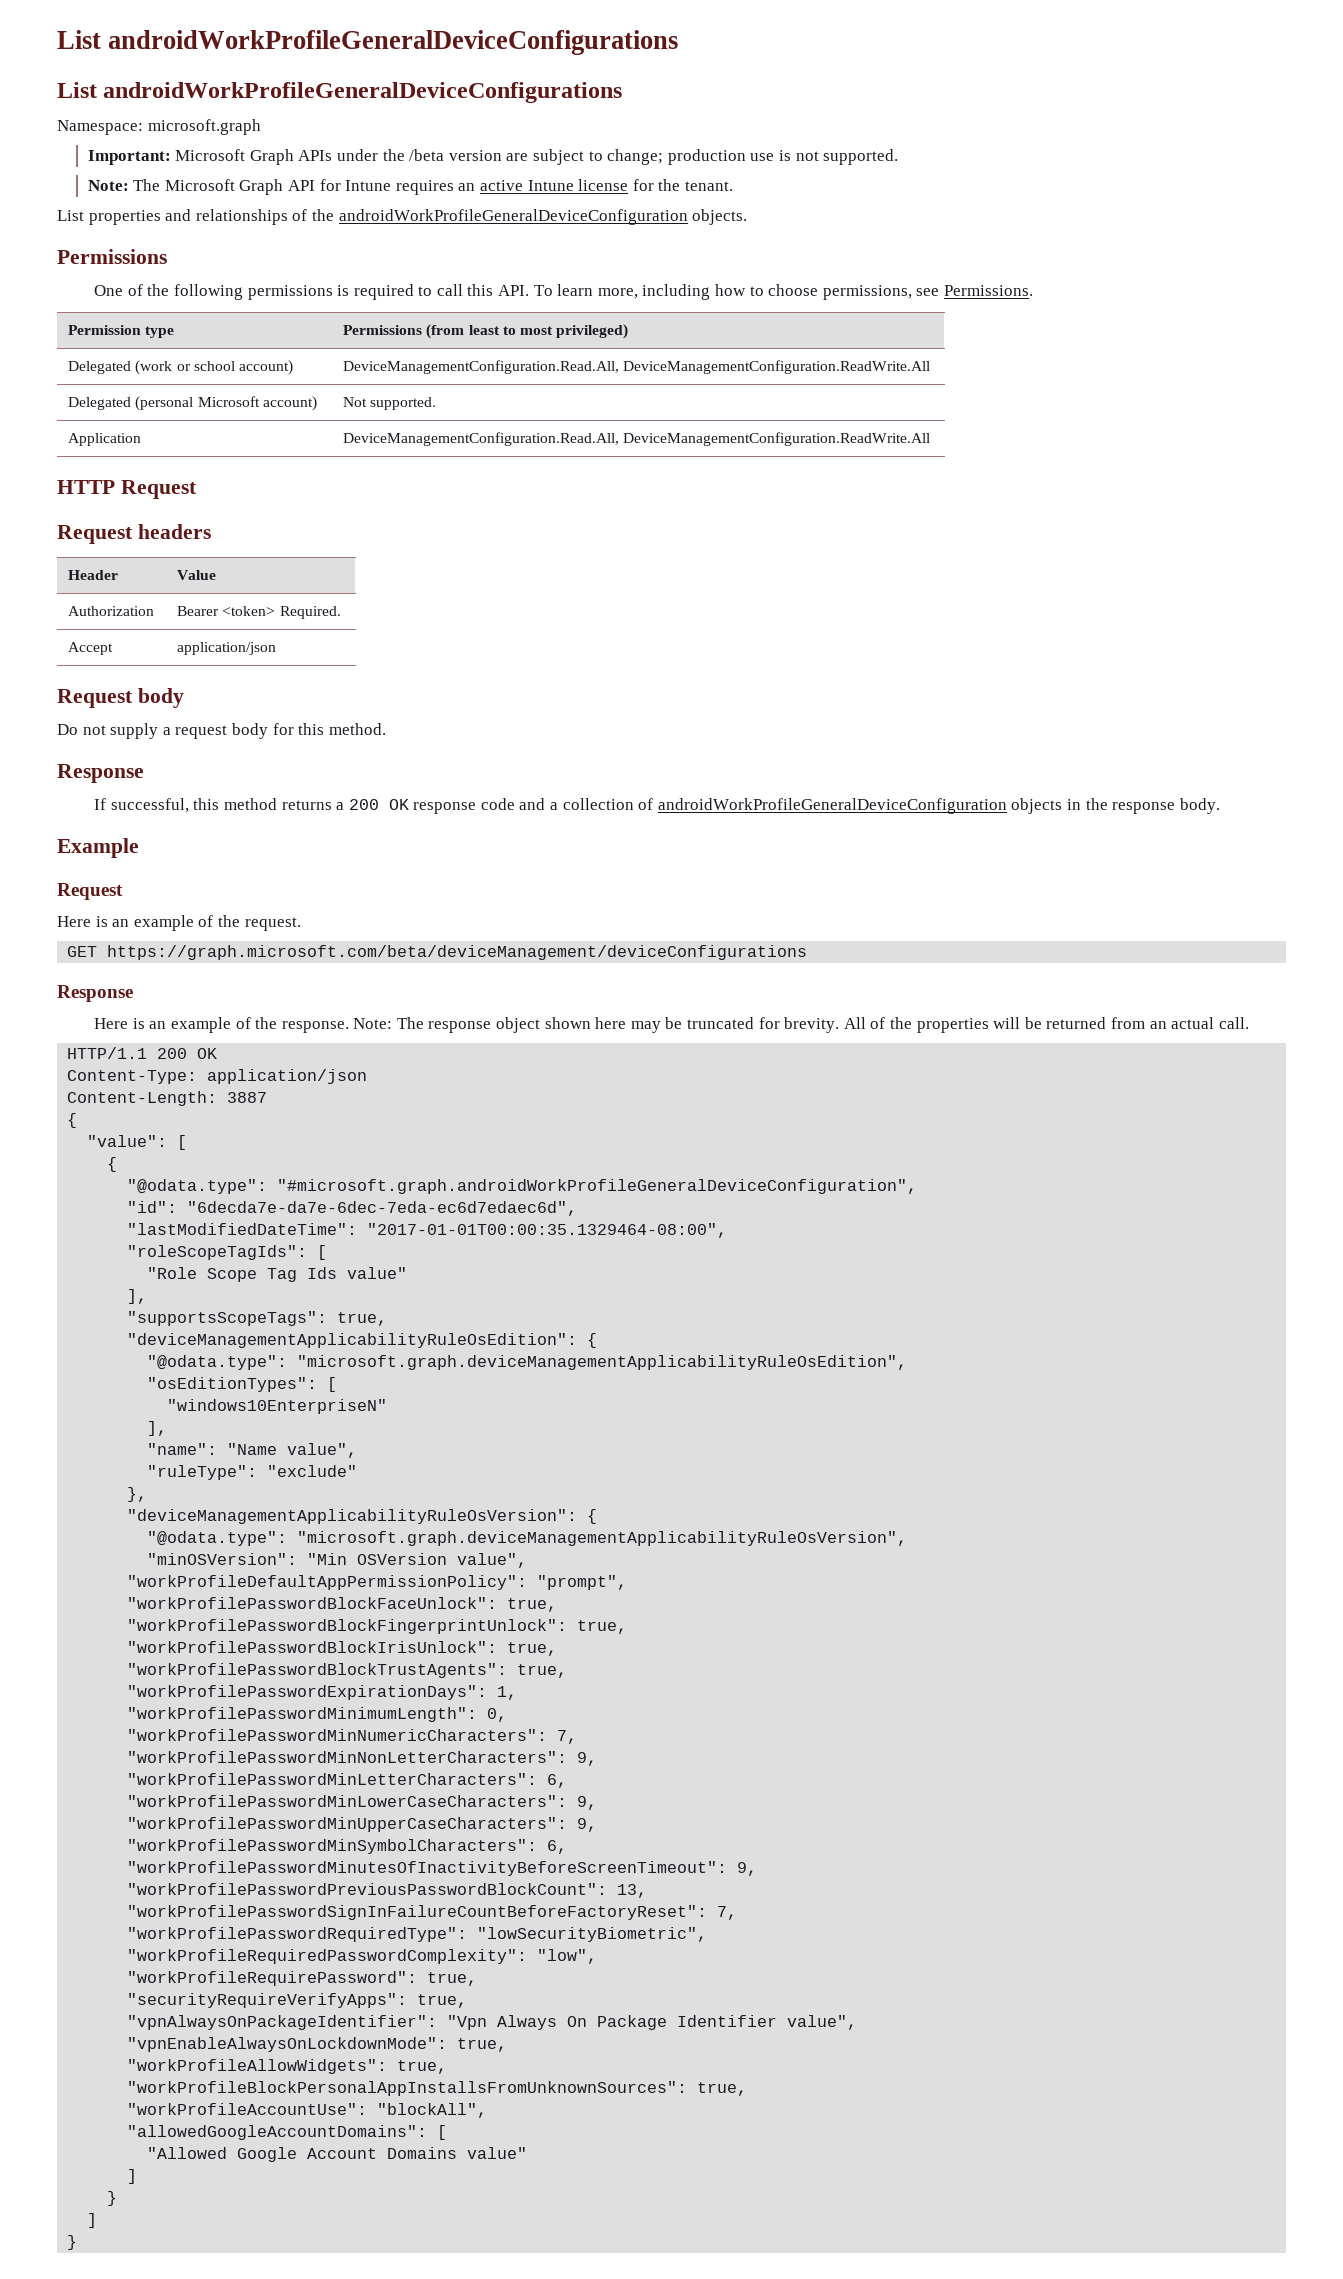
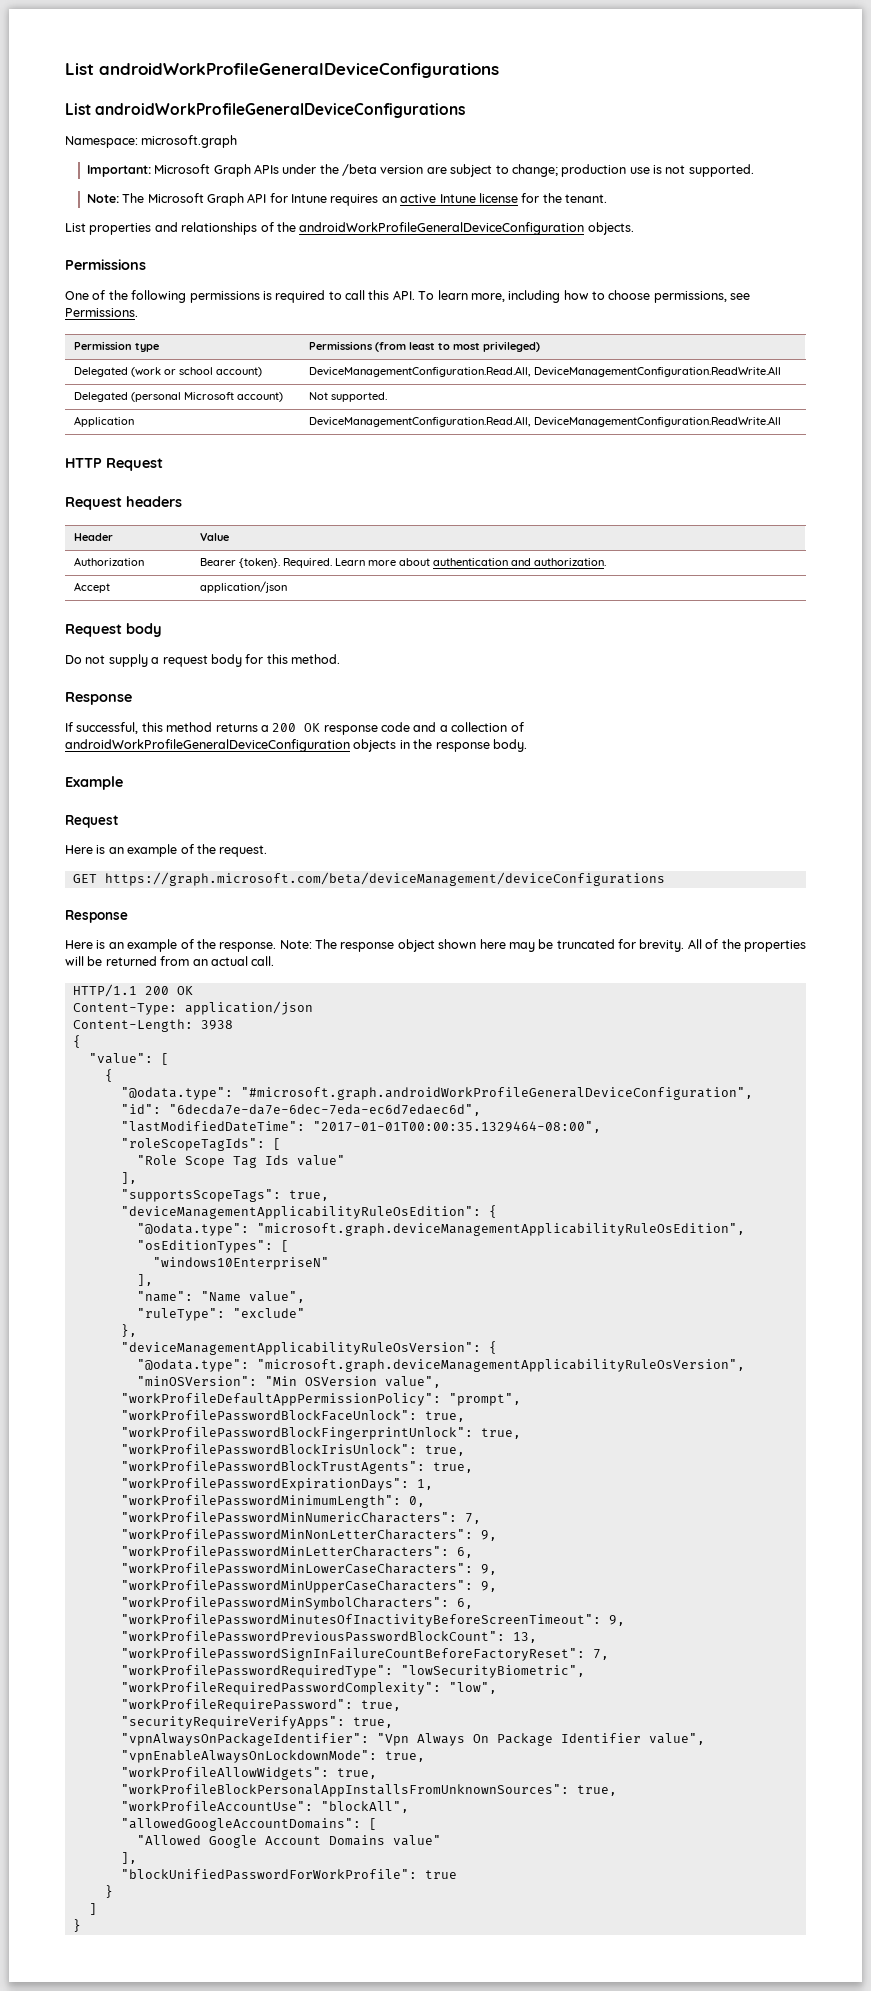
- Authorization | Bearer <token> Required.
+ Authorization | Bearer {token}. Required. Learn more about authentication and authorization.
- Content-Length: 3887
+ Content-Length: 3938
  "Allowed Google Account Domains value"
- ]
+ ],
+ "blockUnifiedPasswordForWorkProfile": true

